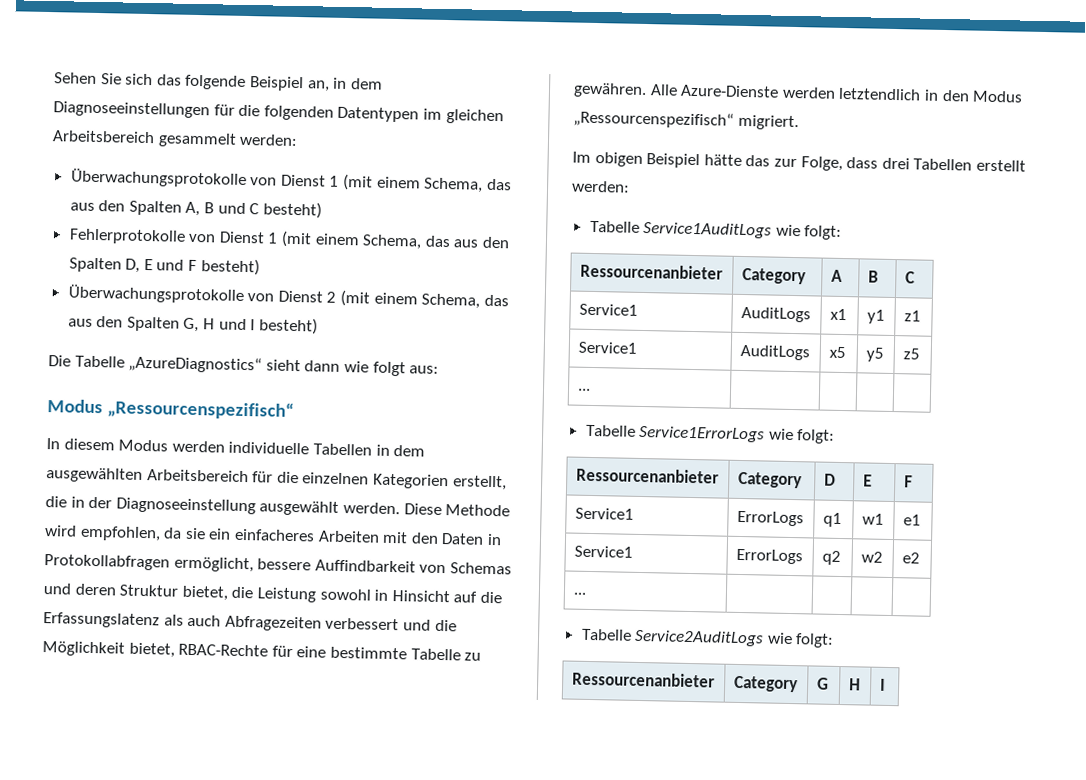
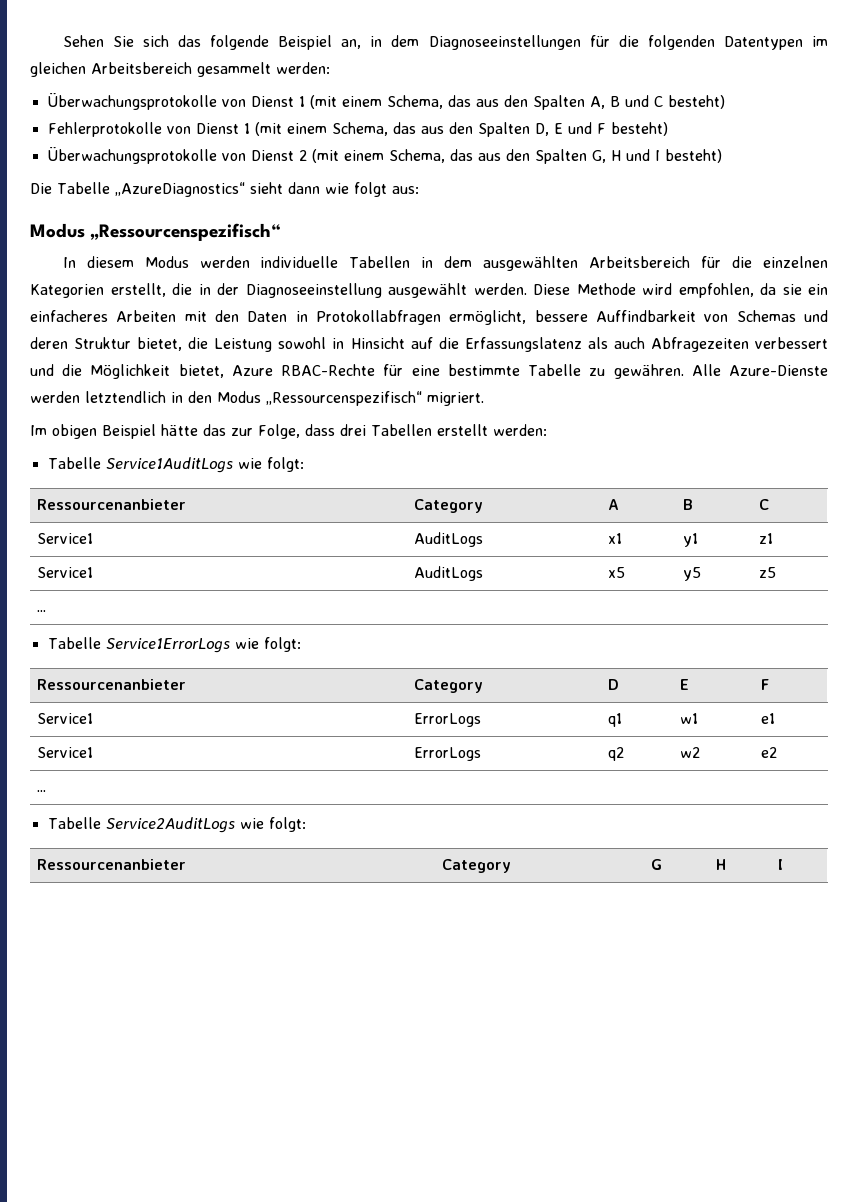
- Diese Methode wird empfohlen, da sie ein einfacheres Arbeiten mit den Daten in Protokollabfragen ermöglicht, bessere Auffindbarkeit von Schemas und deren Struktur bietet, die Leistung sowohl in Hinsicht auf die Erfassungslatenz als auch Abfragezeiten verbessert und die Möglichkeit bietet, RBAC-Rechte für eine bestimmte Tabelle zu gewähren.
+ Diese Methode wird empfohlen, da sie ein einfacheres Arbeiten mit den Daten in Protokollabfragen ermöglicht, bessere Auffindbarkeit von Schemas und deren Struktur bietet, die Leistung sowohl in Hinsicht auf die Erfassungslatenz als auch Abfragezeiten verbessert und die Möglichkeit bietet, Azure RBAC-Rechte für eine bestimmte Tabelle zu gewähren.

